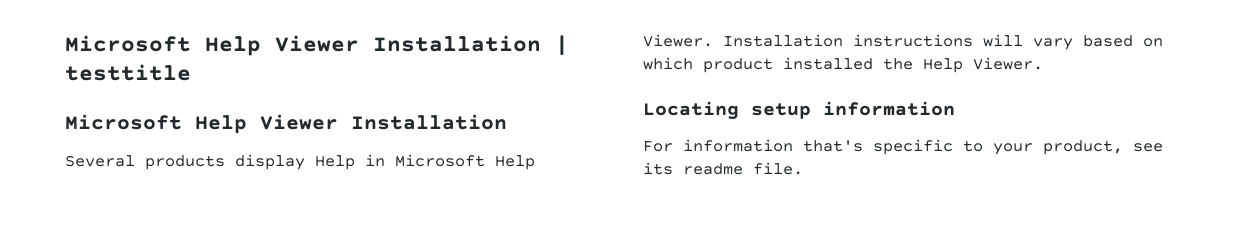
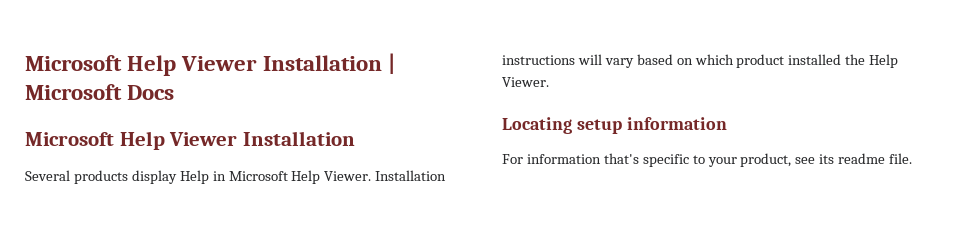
- Microsoft Help Viewer Installation | testtitle
+ Microsoft Help Viewer Installation | Microsoft Docs

